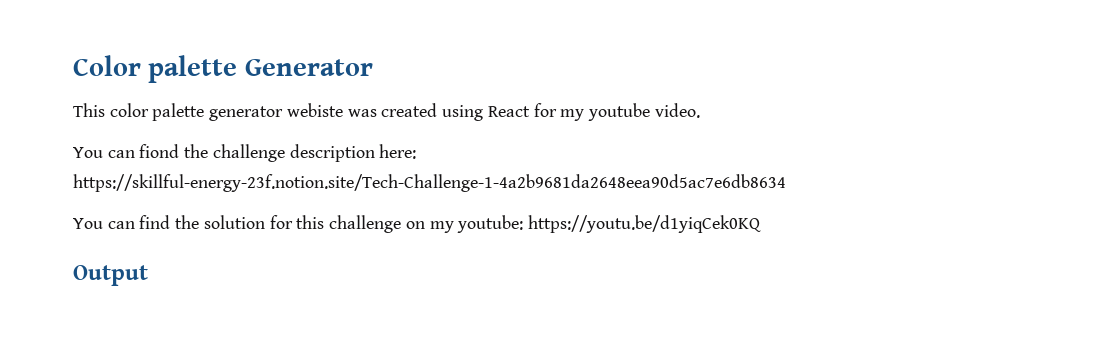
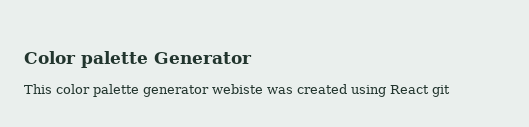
- This color palette generator webiste was created using React for my youtube video.
- You can fiond the challenge description here: https://skillful-energy-23f.notion.site/Tech-Challenge-1-4a2b9681da2648eea90d5ac7e6db8634
- You can find the solution for this challenge on my youtube: https://youtu.be/d1yiqCek0KQ
- Output
+ This color palette generator webiste was created using React git

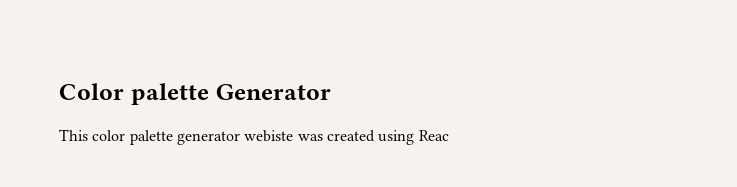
- This color palette generator webiste was created using React git
+ This color palette generator webiste was created using Reac

